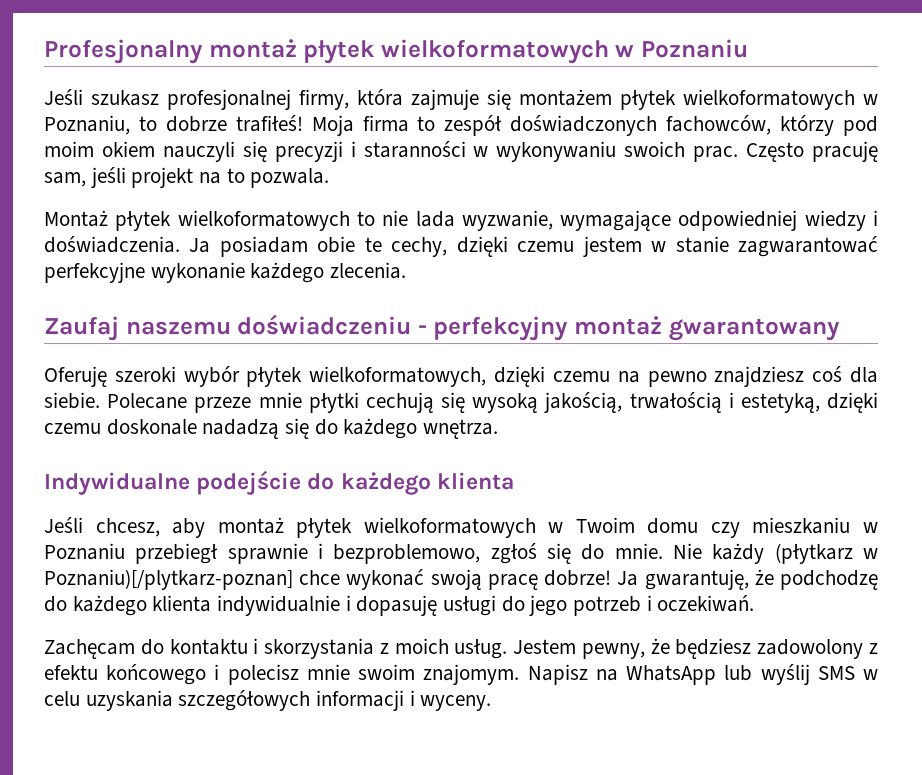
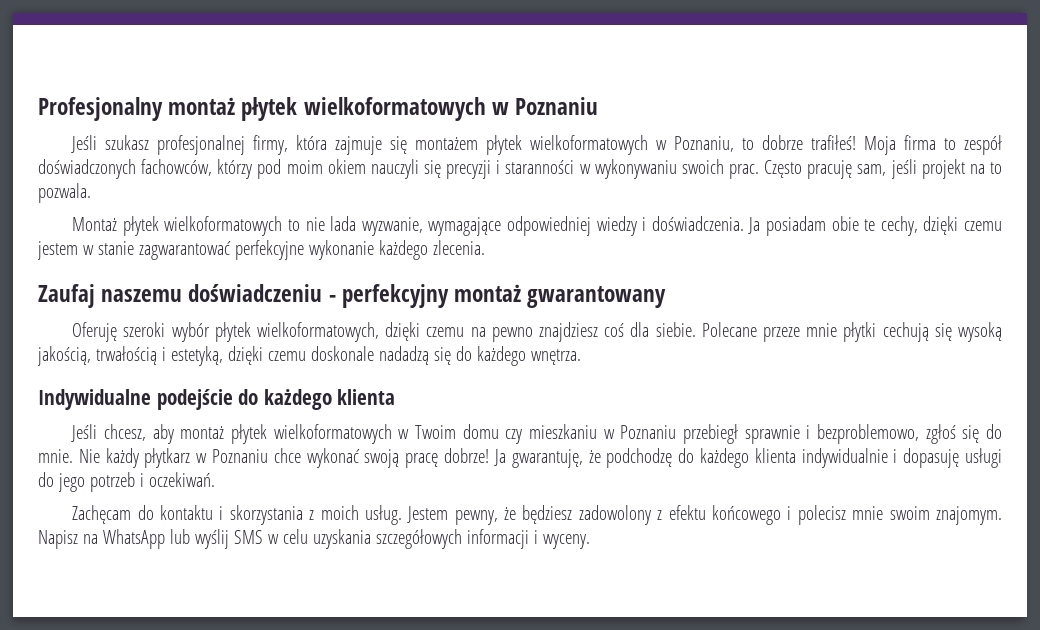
- Nie każdy (płytkarz w Poznaniu)[/plytkarz-poznan] chce wykonać swoją pracę dobrze!
+ Nie każdy płytkarz w Poznaniu chce wykonać swoją pracę dobrze!

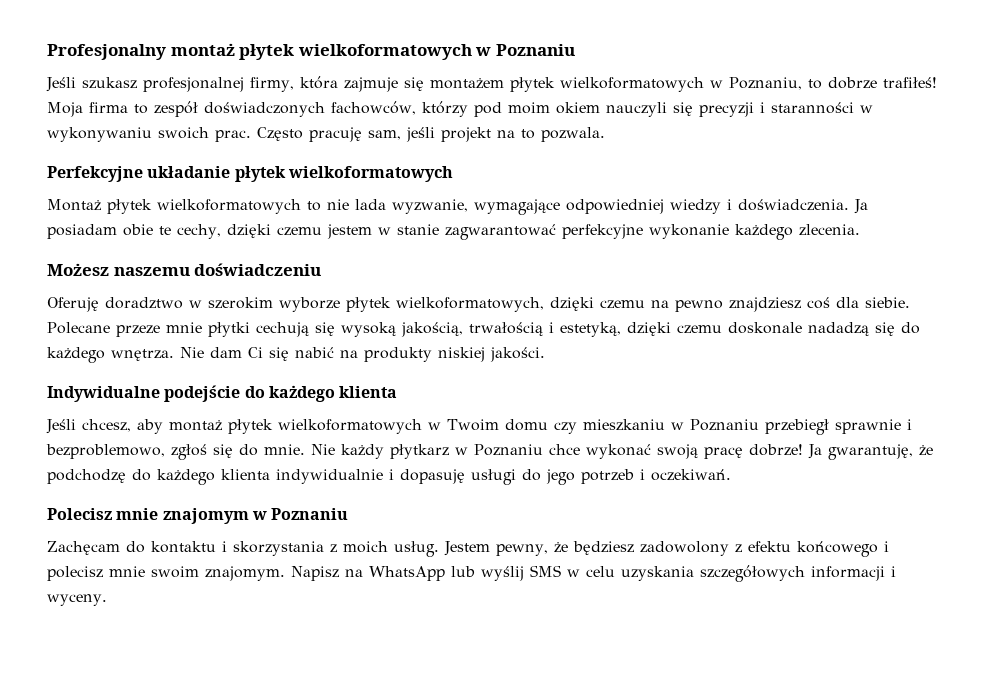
+ Perfekcyjne układanie płytek wielkoformatowych
- Zaufaj naszemu doświadczeniu - perfekcyjny montaż gwarantowany
- Oferuję szeroki wybór płytek wielkoformatowych, dzięki czemu na pewno znajdziesz coś dla siebie.
+ Możesz naszemu doświadczeniu
+ Oferuję doradztwo w szerokim wyborze płytek wielkoformatowych, dzięki czemu na pewno znajdziesz coś dla siebie.
+ Nie dam Ci się nabić na produkty niskiej jakości.
+ Polecisz mnie znajomym w Poznaniu

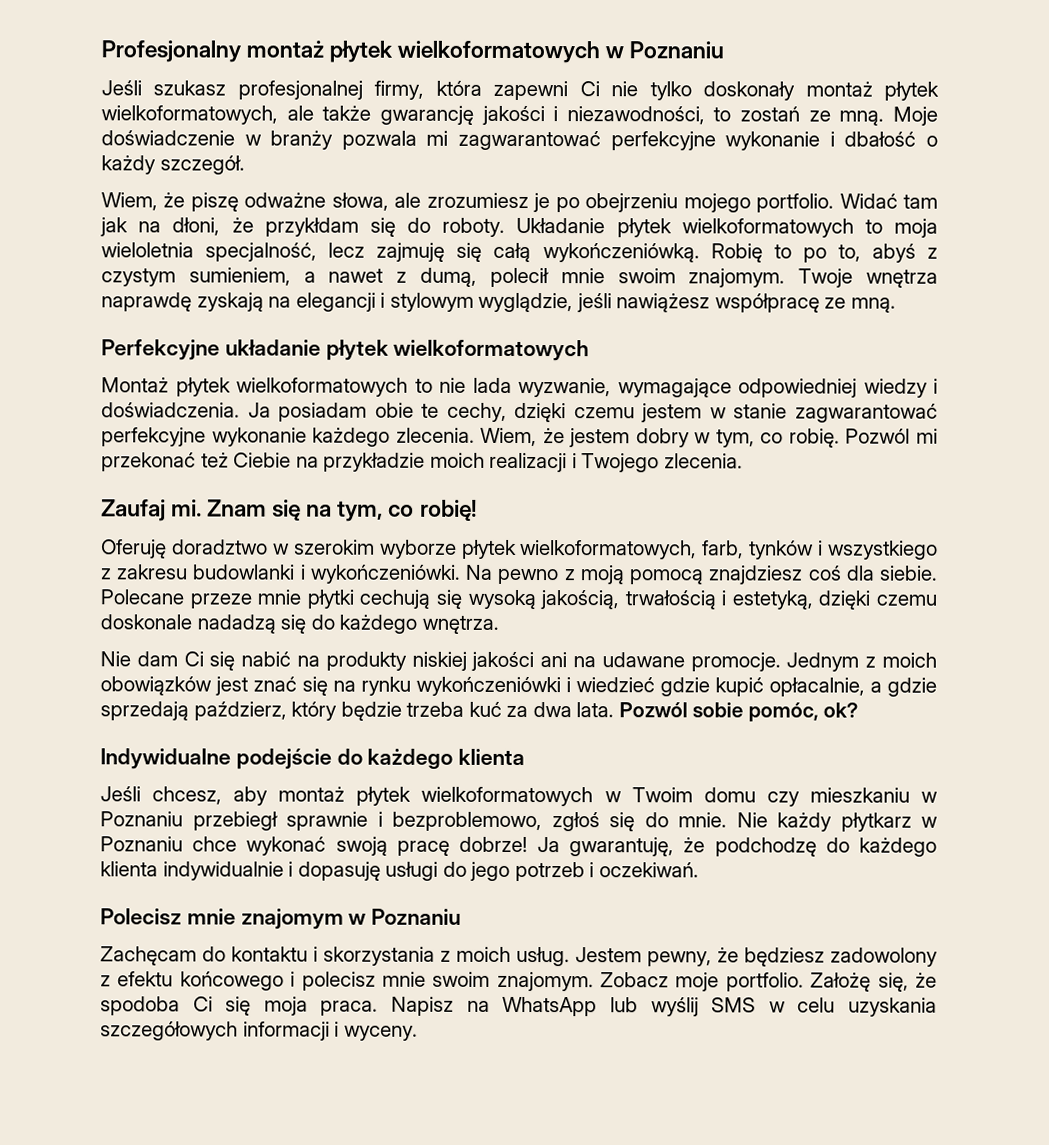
- Jeśli szukasz profesjonalnej firmy, która zajmuje się montażem płytek wielkoformatowych w Poznaniu, to dobrze trafiłeś! Moja firma to zespół doświadczonych fachowców, którzy pod moim okiem nauczyli się precyzji i staranności w wykonywaniu swoich prac. Często pracuję sam, jeśli projekt na to pozwala.
+ Jeśli szukasz profesjonalnej firmy, która zapewni Ci nie tylko doskonały montaż płytek wielkoformatowych, ale także gwarancję jakości i niezawodności, to zostań ze mną. Moje doświadczenie w branży pozwala mi zagwarantować perfekcyjne wykonanie i dbałość o każdy szczegół.
+ Wiem, że piszę odważne słowa, ale zrozumiesz je po obejrzeniu mojego portfolio. Widać tam jak na dłoni, że przykłdam się do roboty. Układanie płytek wielkoformatowych to moja wieloletnia specjalność, lecz zajmuję się całą wykończeniówką. Robię to po to, abyś z czystym sumieniem, a nawet z dumą, polecił mnie swoim znajomym. Twoje wnętrza naprawdę zyskają na elegancji i stylowym wyglądzie, jeśli nawiążesz współpracę ze mną.
- Ja posiadam obie te cechy, dzięki czemu jestem w stanie zagwarantować perfekcyjne wykonanie każdego zlecenia.
- Możesz naszemu doświadczeniu
+ Ja posiadam obie te cechy, dzięki czemu jestem w stanie zagwarantować perfekcyjne wykonanie każdego zlecenia. Wiem, że jestem dobry w tym, co robię. Pozwól mi przekonać też Ciebie na przykładzie moich realizacji i Twojego zlecenia.
+ Zaufaj mi. Znam się na tym, co robię!
- Oferuję doradztwo w szerokim wyborze płytek wielkoformatowych, dzięki czemu na pewno znajdziesz coś dla siebie.
+ Oferuję doradztwo w szerokim wyborze płytek wielkoformatowych, farb, tynków i wszystkiego z zakresu budowlanki i wykończeniówki. Na pewno z moją pomocą znajdziesz coś dla siebie.
- Polecane przeze mnie płytki cechują się wysoką jakością, trwałością i estetyką, dzięki czemu doskonale nadadzą się do każdego wnętrza. Nie dam Ci się nabić na produkty niskiej jakości.
+ Polecane przeze mnie płytki cechują się wysoką jakością, trwałością i estetyką, dzięki czemu doskonale nadadzą się do każdego wnętrza.
+ Nie dam Ci się nabić na produkty niskiej jakości ani na udawane promocje. Jednym z moich obowiązków jest znać się na rynku wykończeniówki i wiedzieć gdzie kupić opłacalnie, a gdzie sprzedają paździerz, który będzie trzeba kuć za dwa lata. Pozwól sobie pomóc, ok?
+ Zobacz moje portfolio. Założę się, że spodoba Ci się moja praca.

